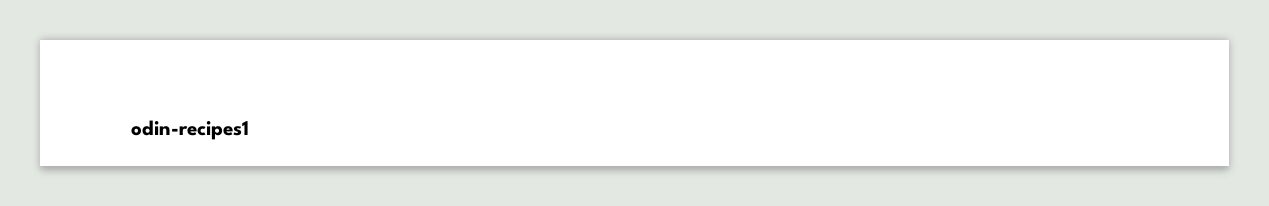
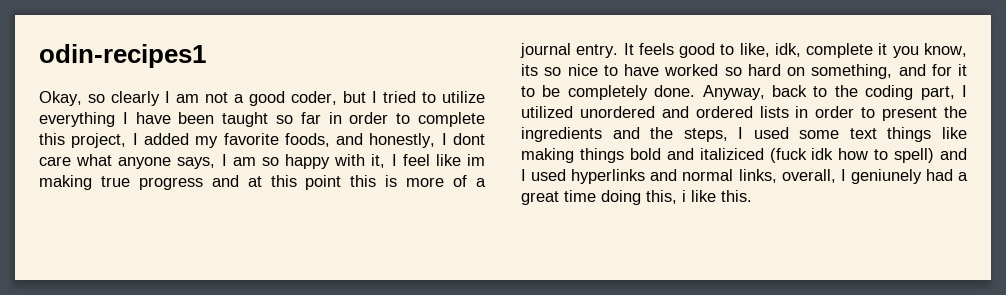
+ Okay, so clearly I am not a good coder, but I tried to utilize everything I have been taught so far in order to complete this project, I added my favorite foods, and honestly, I dont care what anyone says, I am so happy with it, I feel like im making true progress and at this point this is more of a journal entry. It feels good to like, idk, complete it you know, its so nice to have worked so hard on something, and for it to be completely done. Anyway, back to the coding part, I utilized unordered and ordered lists in order to present the ingredients and the steps, I used some text things like making things bold and italiziced (fuck idk how to spell) and I used hyperlinks and normal links, overall, I geniunely had a great time doing this, i like this.

